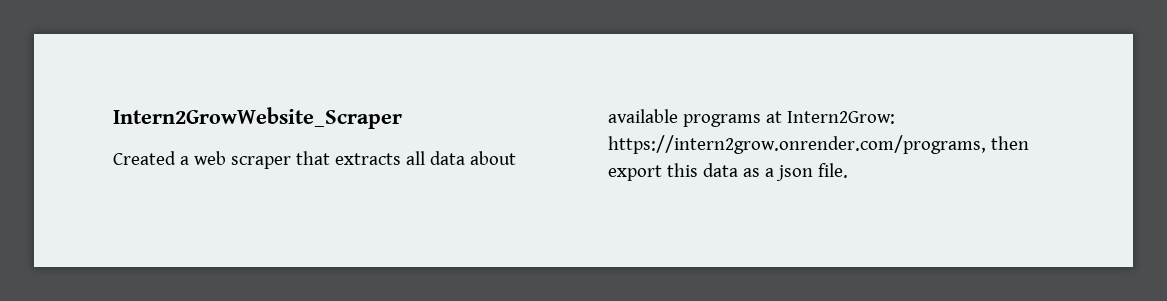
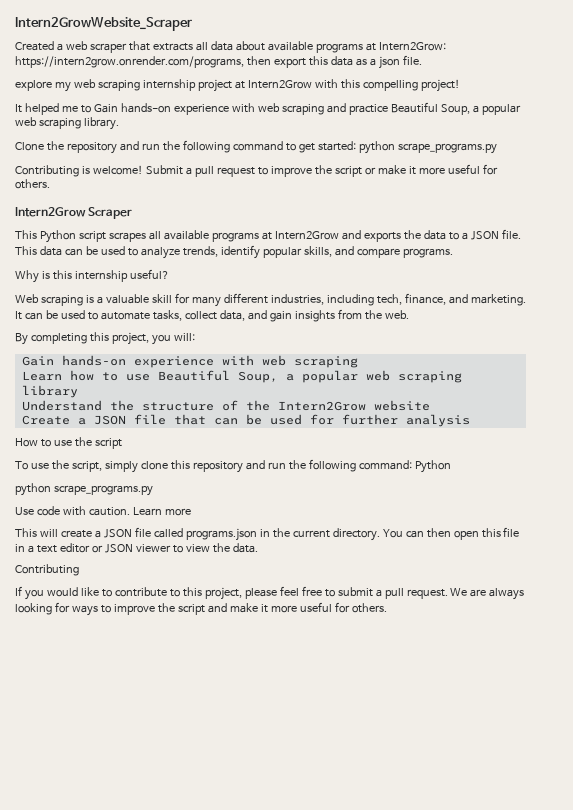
+ explore my web scraping internship project at Intern2Grow with this compelling project!
+ It helped me to Gain hands-on experience with web scraping and practice Beautiful Soup, a popular web scraping library.
+ Clone the repository and run the following command to get started: python scrape_programs.py
+ Contributing is welcome! Submit a pull request to improve the script or make it more useful for others.
+ Intern2Grow Scraper
+ This Python script scrapes all available programs at Intern2Grow and exports the data to a JSON file. This data can be used to analyze trends, identify popular skills, and compare programs.
+ Why is this internship useful?
+ Web scraping is a valuable skill for many different industries, including tech, finance, and marketing. It can be used to automate tasks, collect data, and gain insights from the web.
+ By completing this project, you will:
+ Gain hands-on experience with web scraping
+ Learn how to use Beautiful Soup, a popular web scraping library
+ Understand the structure of the Intern2Grow website
+ Create a JSON file that can be used for further analysis
+ How to use the script
+ To use the script, simply clone this repository and run the following command: Python
+ python scrape_programs.py
+ Use code with caution. Learn more
+ This will create a JSON file called programs.json in the current directory. You can then open this file in a text editor or JSON viewer to view the data.
+ Contributing
+ If you would like to contribute to this project, please feel free to submit a pull request. We are always looking for ways to improve the script and make it more useful for others.

